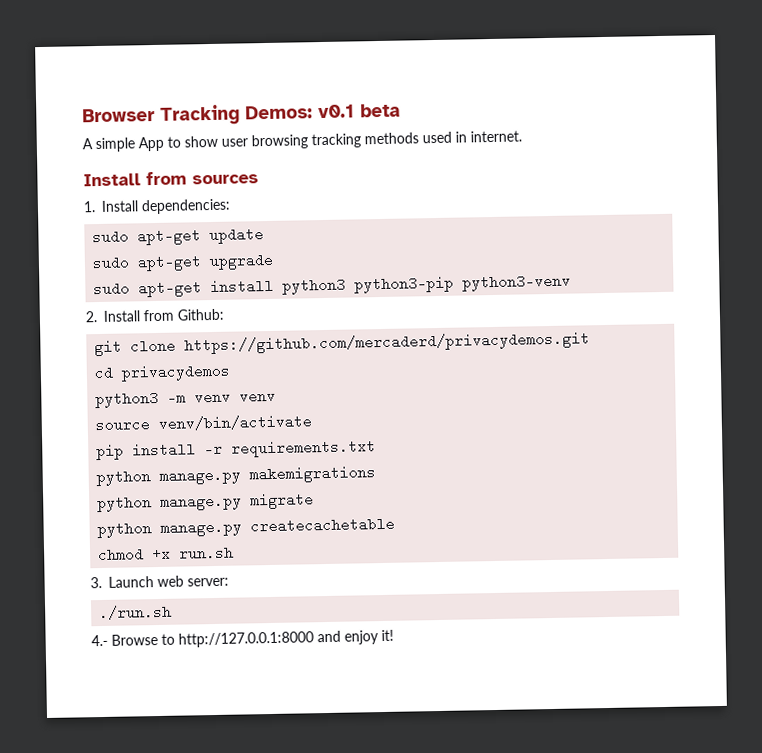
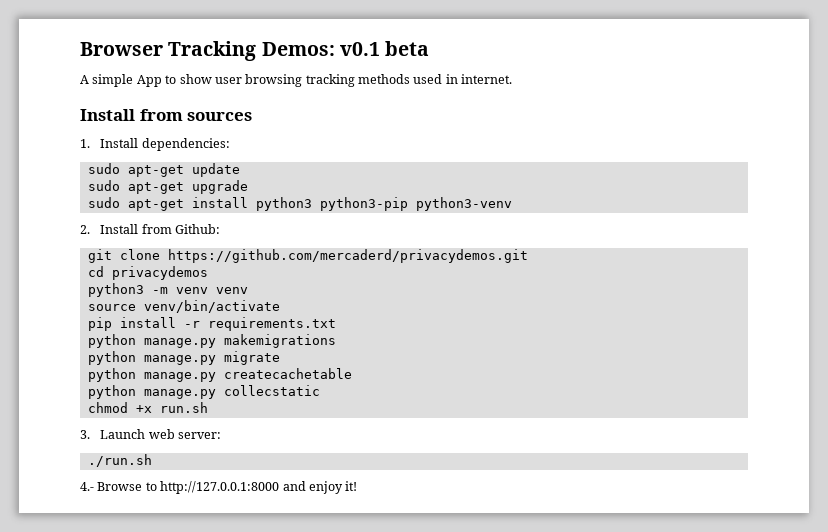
+ python manage.py collecstatic

